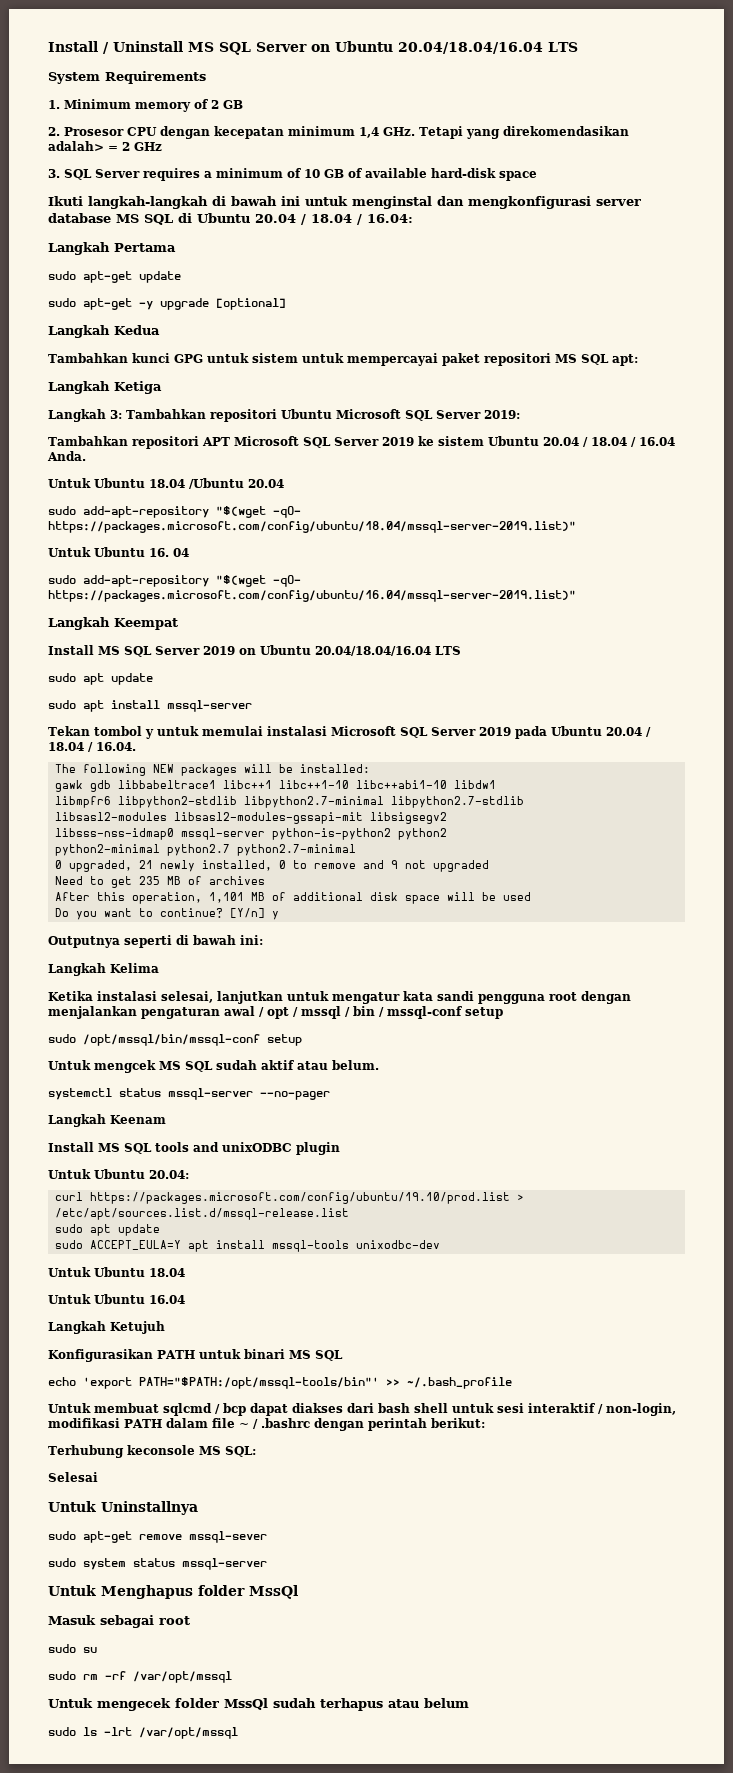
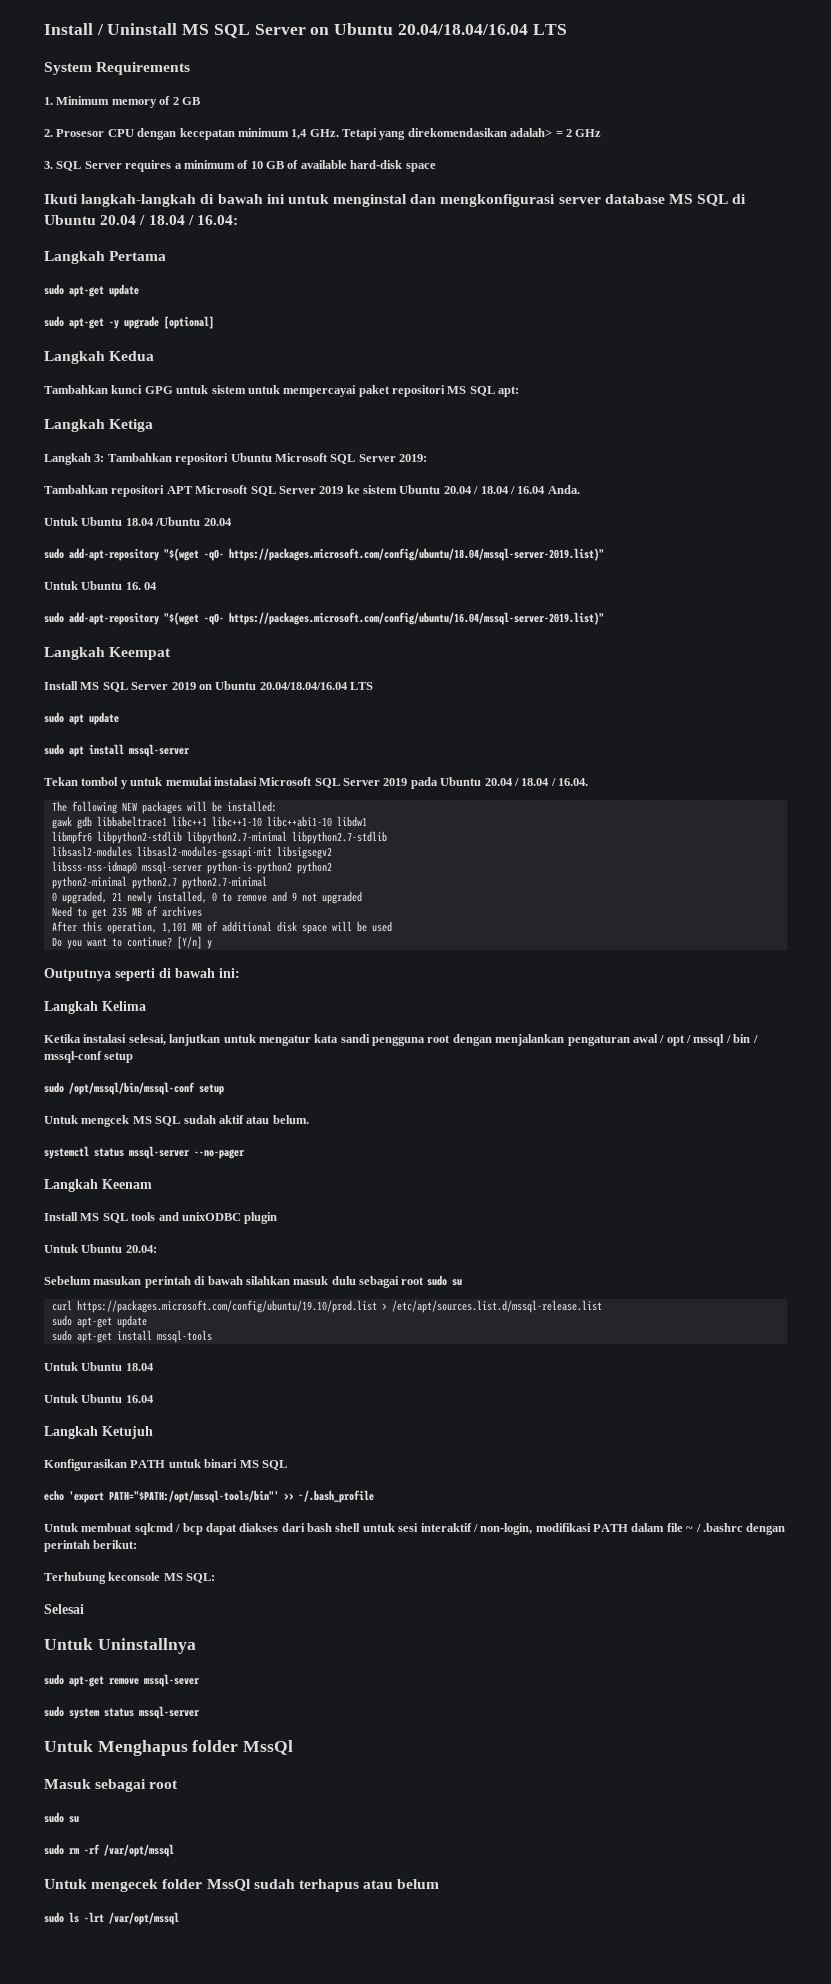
+ Sebelum masukan perintah di bawah silahkan masuk dulu sebagai root sudo su
  curl https://packages.microsoft.com/config/ubuntu/19.10/prod.list > /etc/apt/sources.list.d/mssql-release.list
- sudo apt update
- sudo ACCEPT_EULA=Y apt install mssql-tools unixodbc-dev
+ sudo apt-get update
+ sudo apt-get install mssql-tools

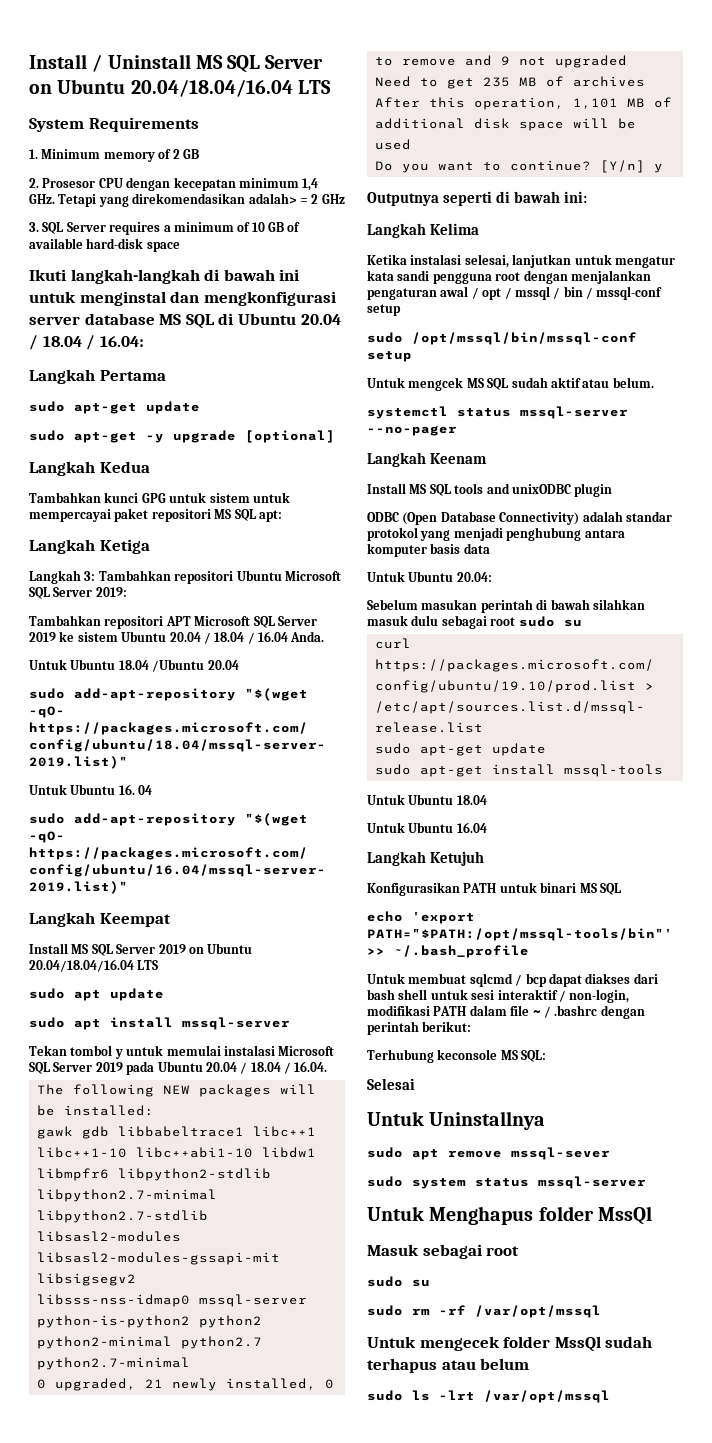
+ ODBC (Open Database Connectivity) adalah standar protokol yang menjadi penghubung antara komputer basis data
- sudo apt-get remove mssql-sever
+ sudo apt remove mssql-sever

